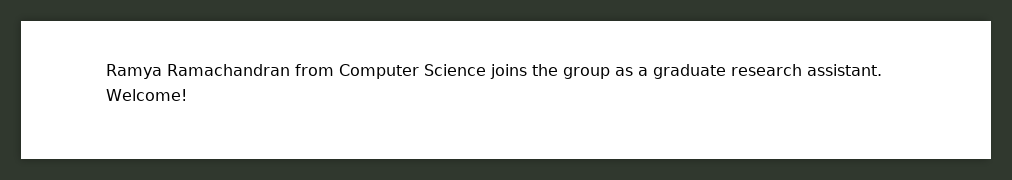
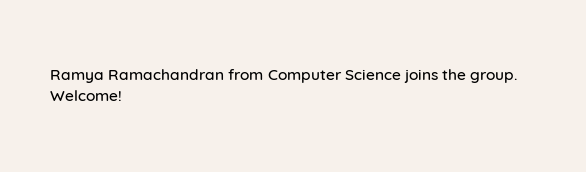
- Ramya Ramachandran from Computer Science joins the group as a graduate research assistant.
+ Ramya Ramachandran from Computer Science joins the group.

